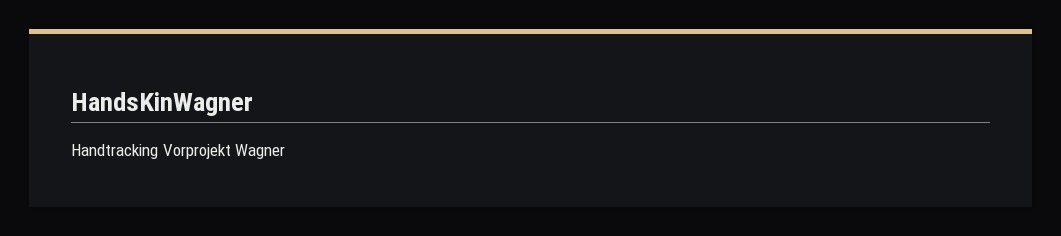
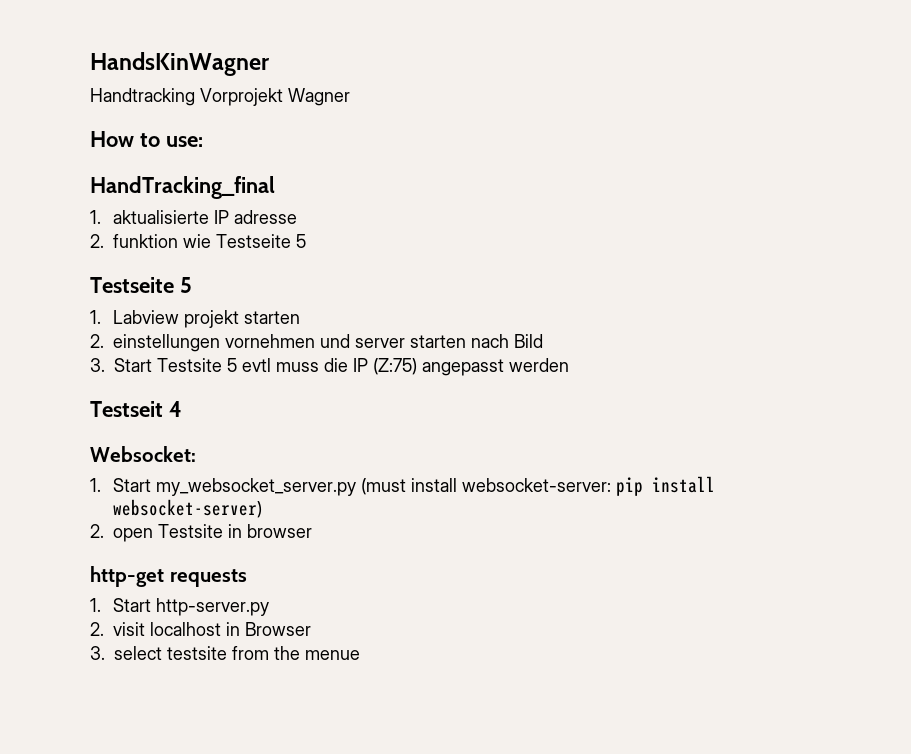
+ How to use:
+ HandTracking_final
+ 1. aktualisierte IP adresse
+ 2. funktion wie Testseite 5
+ Testseite 5
+ 1. Labview projekt starten
+ 2. einstellungen vornehmen und server starten nach Bild
+ 3. Start Testsite 5 evtl muss die IP (Z:75) angepasst werden
+ Testseit 4
+ Websocket:
+ 1. Start my_websocket_server.py (must install websocket-server: pip install websocket-server)
+ 2. open Testsite in browser
+ http-get requests
+ 1. Start http-server.py
+ 2. visit localhost in Browser
+ 3. select testsite from the menue

